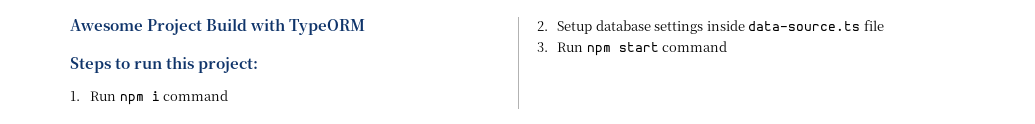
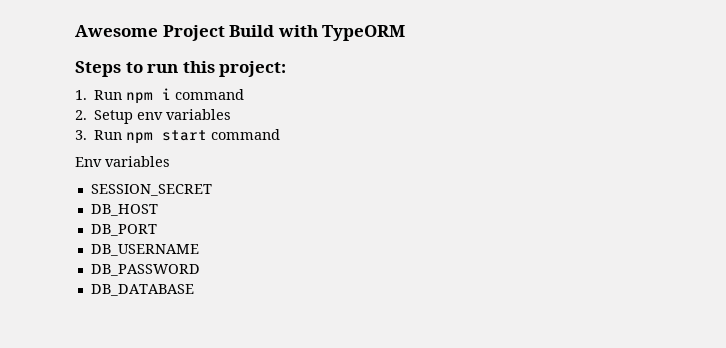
- 2. Setup database settings inside data-source.ts file
+ 2. Setup env variables
+ Env variables
+ SESSION_SECRET
+ DB_HOST
+ DB_PORT
+ DB_USERNAME
+ DB_PASSWORD
+ DB_DATABASE

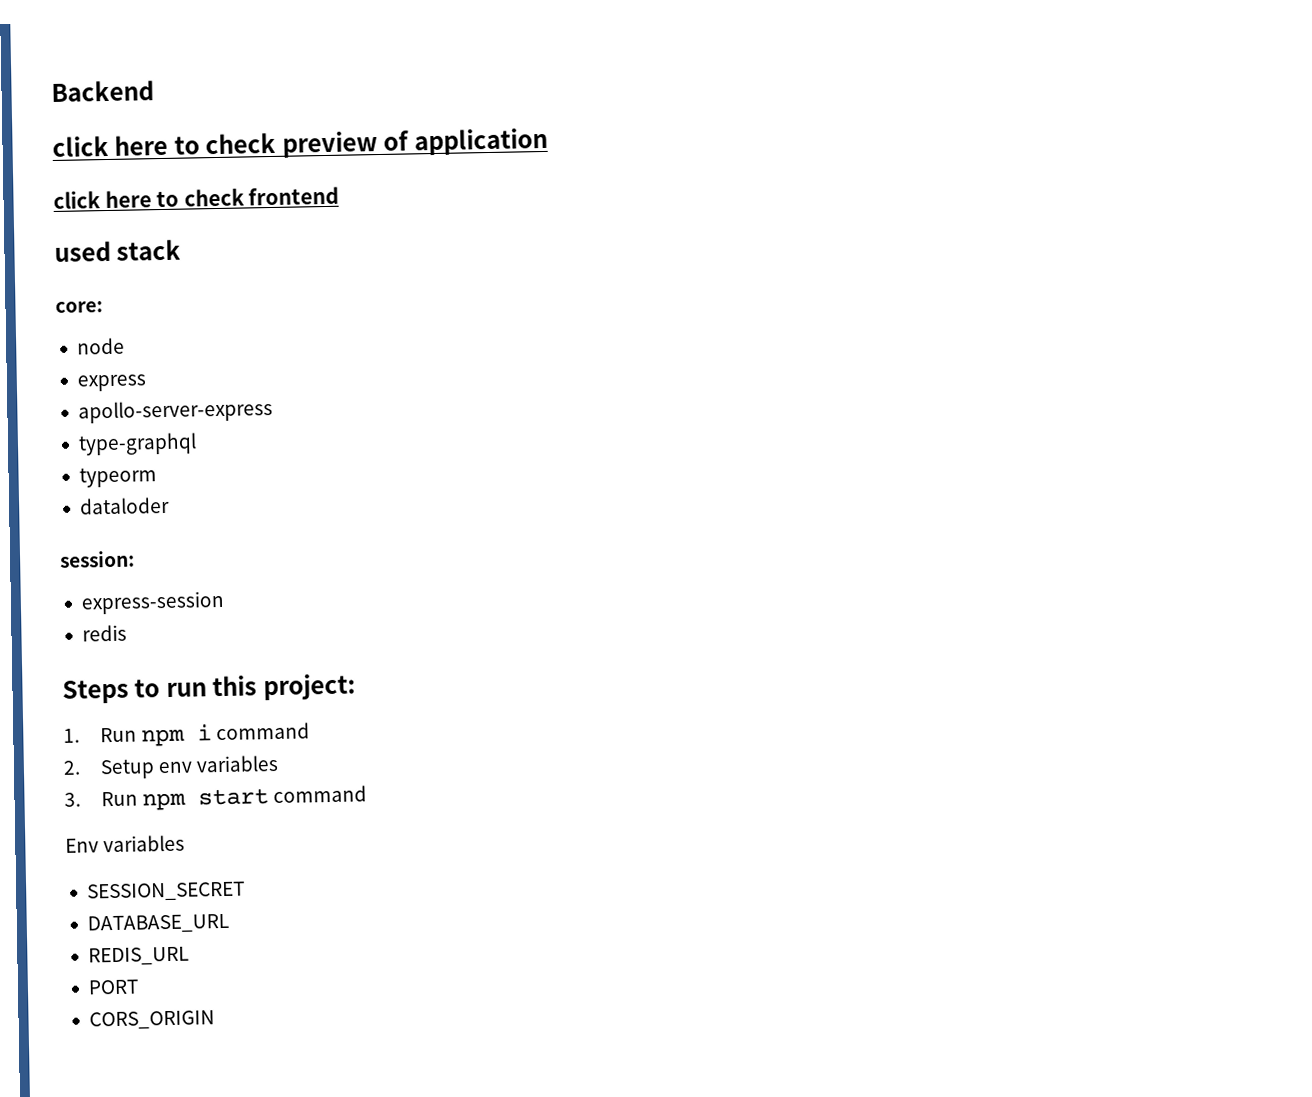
- Awesome Project Build with TypeORM
+ Backend
+ click here to check preview of application
+ click here to check frontend
+ used stack
+ core:
+ node
+ express
+ apollo-server-express
+ type-graphql
+ typeorm
+ dataloder
+ session:
+ express-session
+ redis
- DB_HOST
- DB_PORT
- DB_USERNAME
- DB_PASSWORD
- DB_DATABASE
+ DATABASE_URL
+ REDIS_URL
+ PORT
+ CORS_ORIGIN

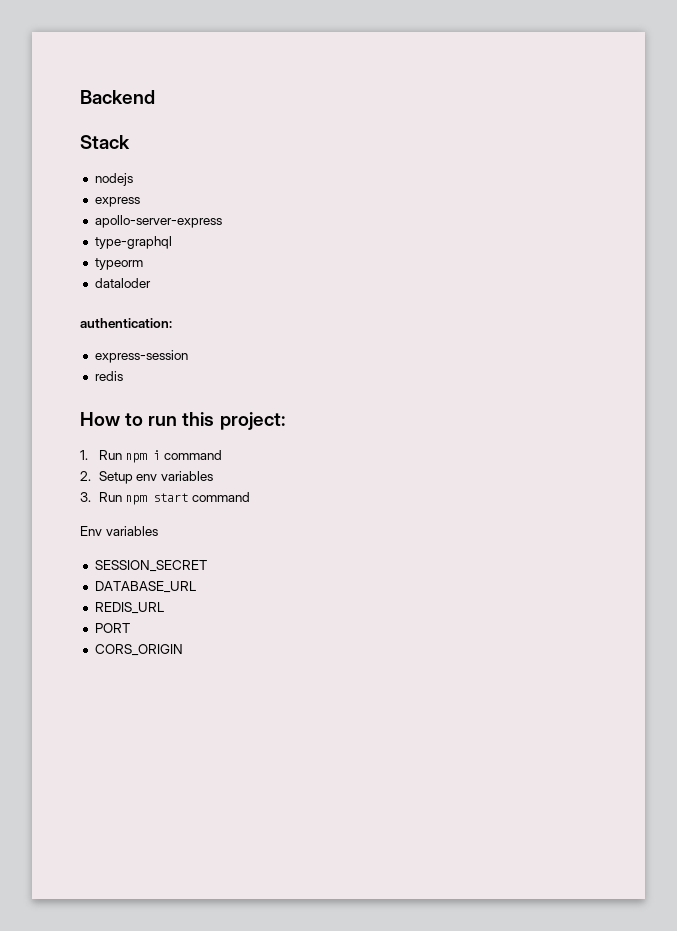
- click here to check preview of application
- click here to check frontend
- used stack
- core:
- node
+ Stack
+ nodejs
- session:
+ authentication:
- Steps to run this project:
+ How to run this project:

